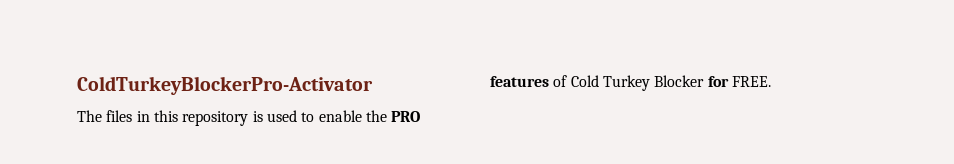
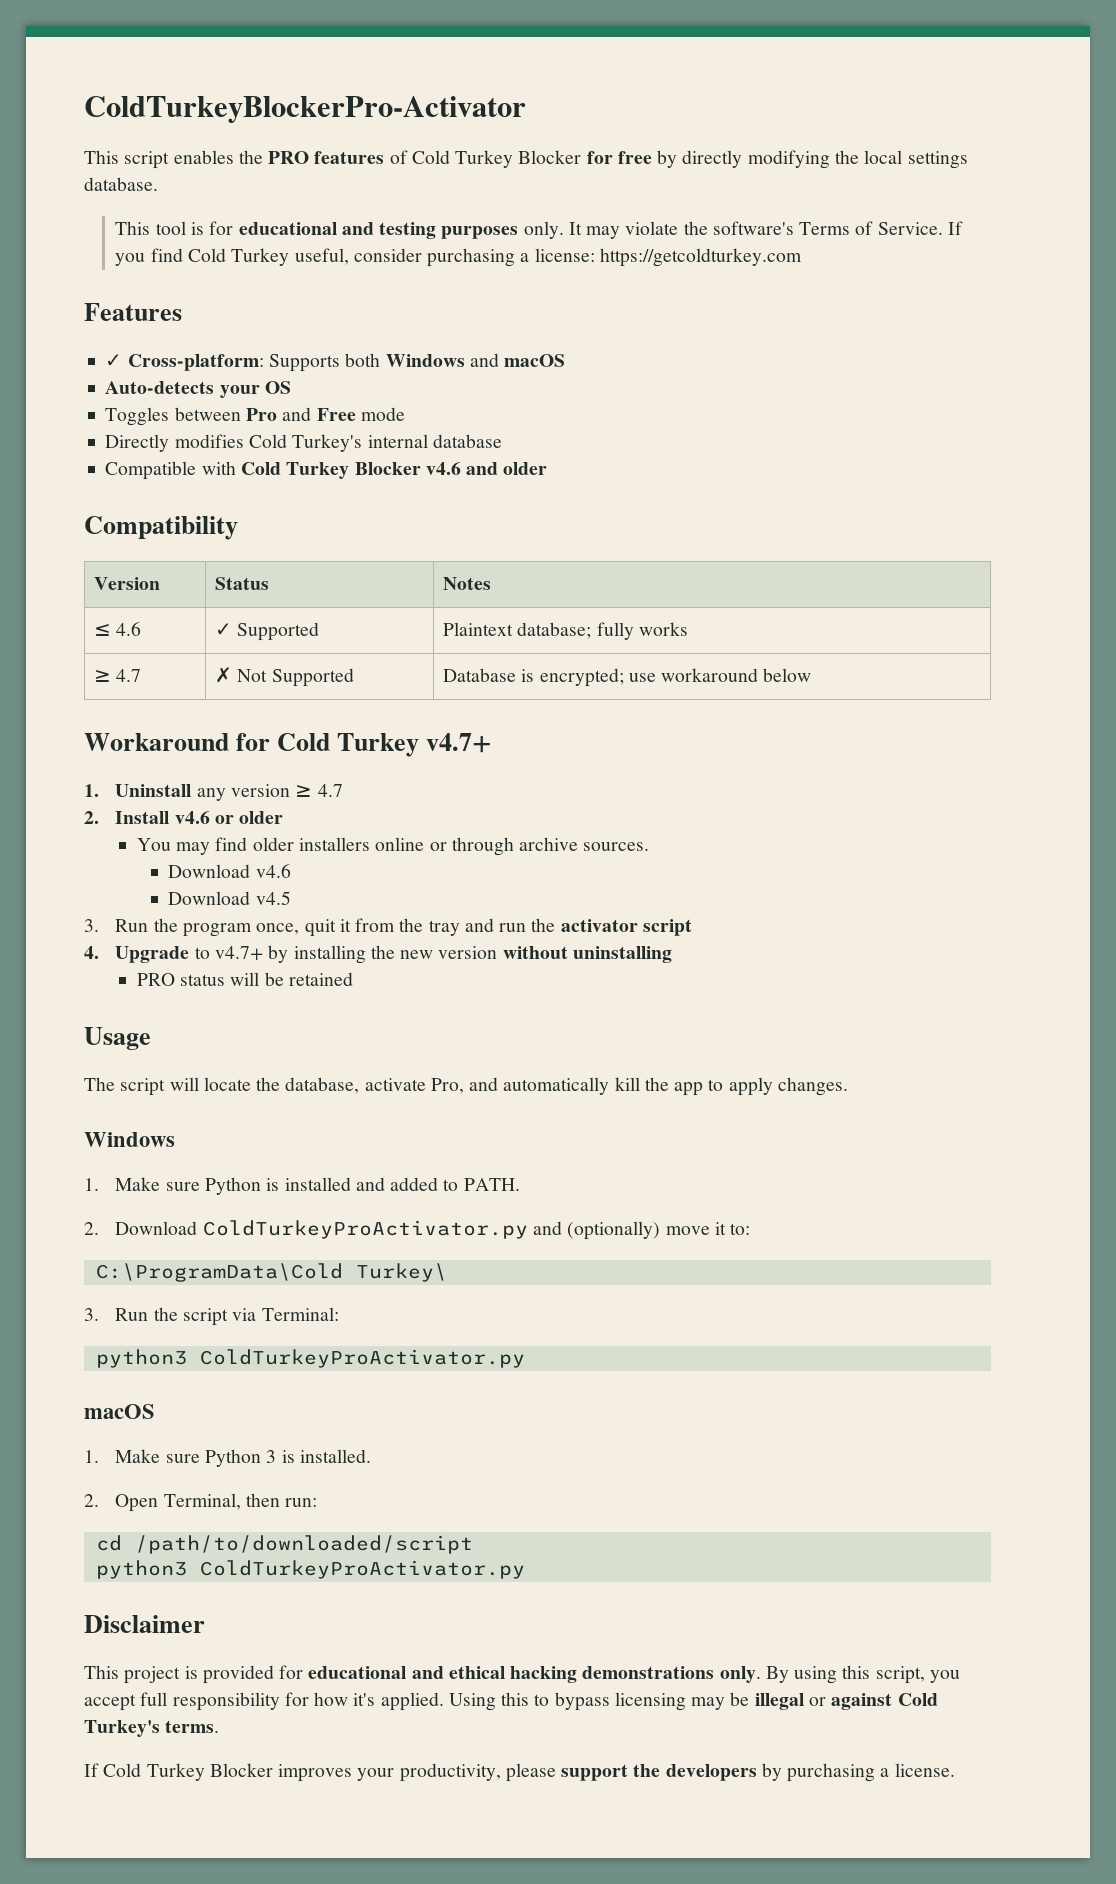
- The files in this repository is used to enable the PRO features of Cold Turkey Blocker for FREE.
+ This script enables the PRO features of Cold Turkey Blocker for free by directly modifying the local settings database.
+ This tool is for educational and testing purposes only. It may violate the software's Terms of Service. If you find Cold Turkey useful, consider purchasing a license: https://getcoldturkey.com
+ Features
+ ✓ Cross-platform: Supports both Windows and macOS
+ Auto-detects your OS
+ Toggles between Pro and Free mode
+ Directly modifies Cold Turkey's internal database
+ Compatible with Cold Turkey Blocker v4.6 and older
+ Compatibility
+ Version | Status | Notes
+ ≤ 4.6 | ✓ Supported | Plaintext database; fully works
+ ≥ 4.7 | ✗ Not Supported | Database is encrypted; use workaround below
+ Workaround for Cold Turkey v4.7+
+ 1. Uninstall any version ≥ 4.7
+ 2. Install v4.6 or older
+ You may find older installers online or through archive sources.
+ Download v4.6
+ Download v4.5
+ 3. Run the program once, quit it from the tray and run the activator script
+ 4. Upgrade to v4.7+ by installing the new version without uninstalling
+ PRO status will be retained
+ Usage
+ The script will locate the database, activate Pro, and automatically kill the app to apply changes.
+ Windows
+ 1. Make sure Python is installed and added to PATH.
+ 2. Download ColdTurkeyProActivator.py and (optionally) move it to:
+ C:\ProgramData\Cold Turkey\
+ 3. Run the script via Terminal:
+ python3 ColdTurkeyProActivator.py
+ macOS
+ 1. Make sure Python 3 is installed.
+ 2. Open Terminal, then run:
+ cd /path/to/downloaded/script
+ python3 ColdTurkeyProActivator.py
+ Disclaimer
+ This project is provided for educational and ethical hacking demonstrations only. By using this script, you accept full responsibility for how it's applied. Using this to bypass licensing may be illegal or against Cold Turkey's terms.
+ If Cold Turkey Blocker improves your productivity, please support the developers by purchasing a license.

